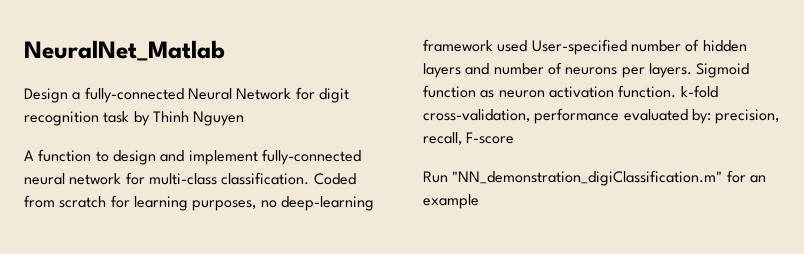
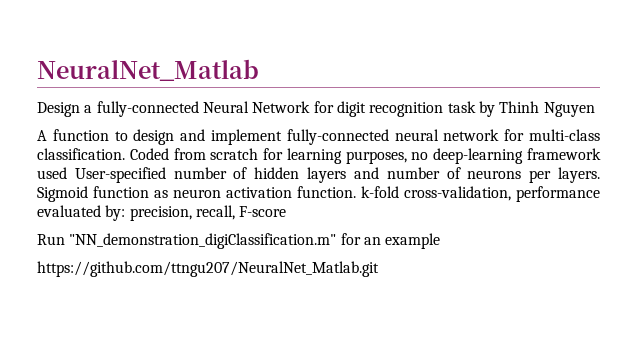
+ https://github.com/ttngu207/NeuralNet_Matlab.git

